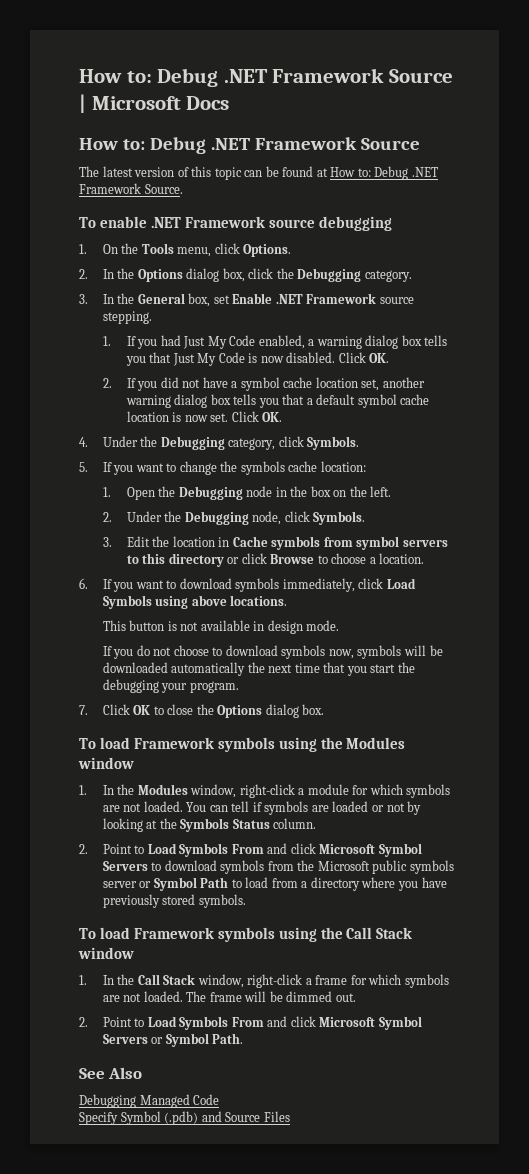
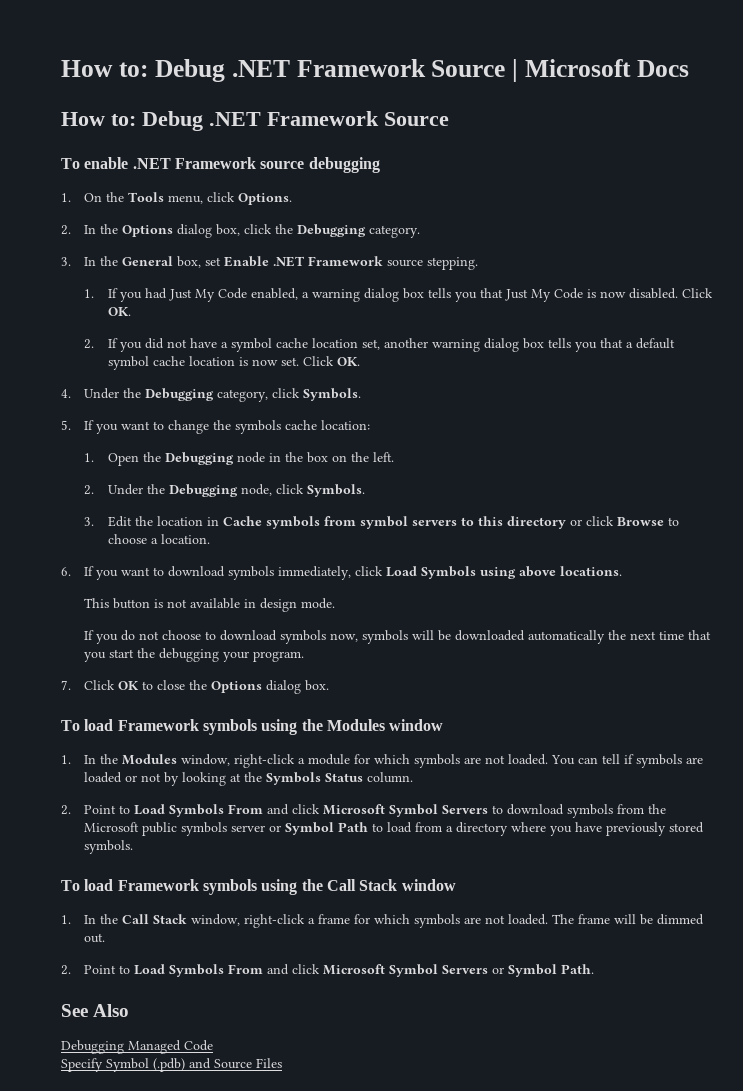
- The latest version of this topic can be found at How to: Debug .NET Framework Source.

